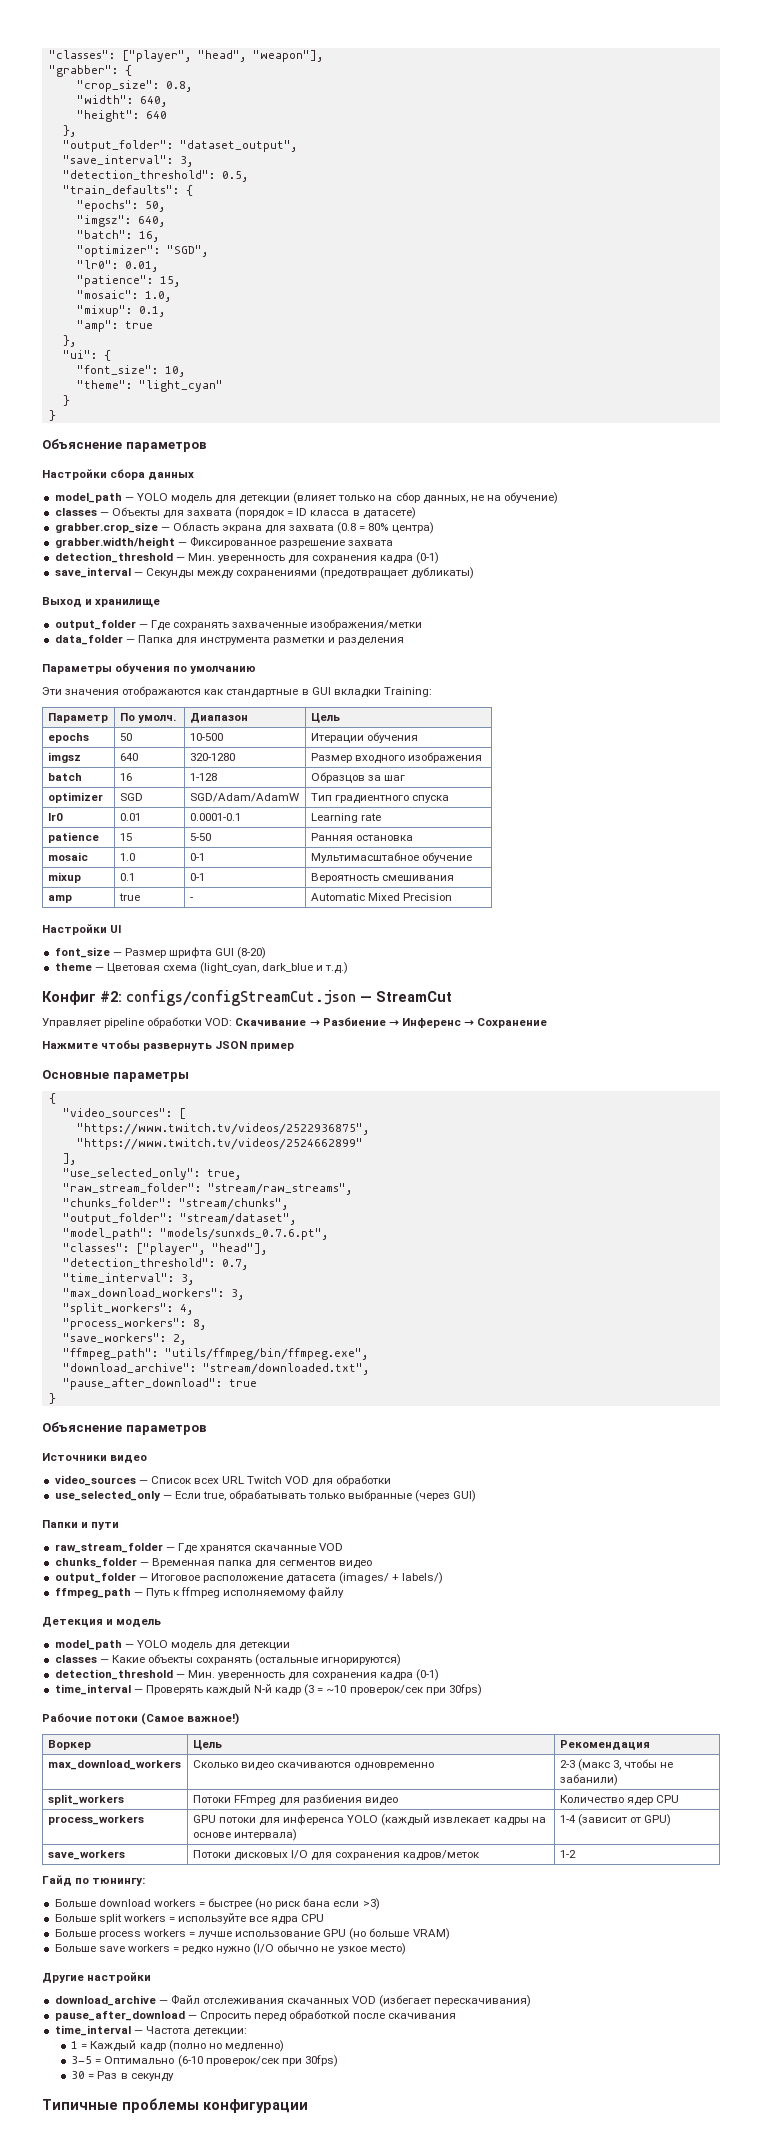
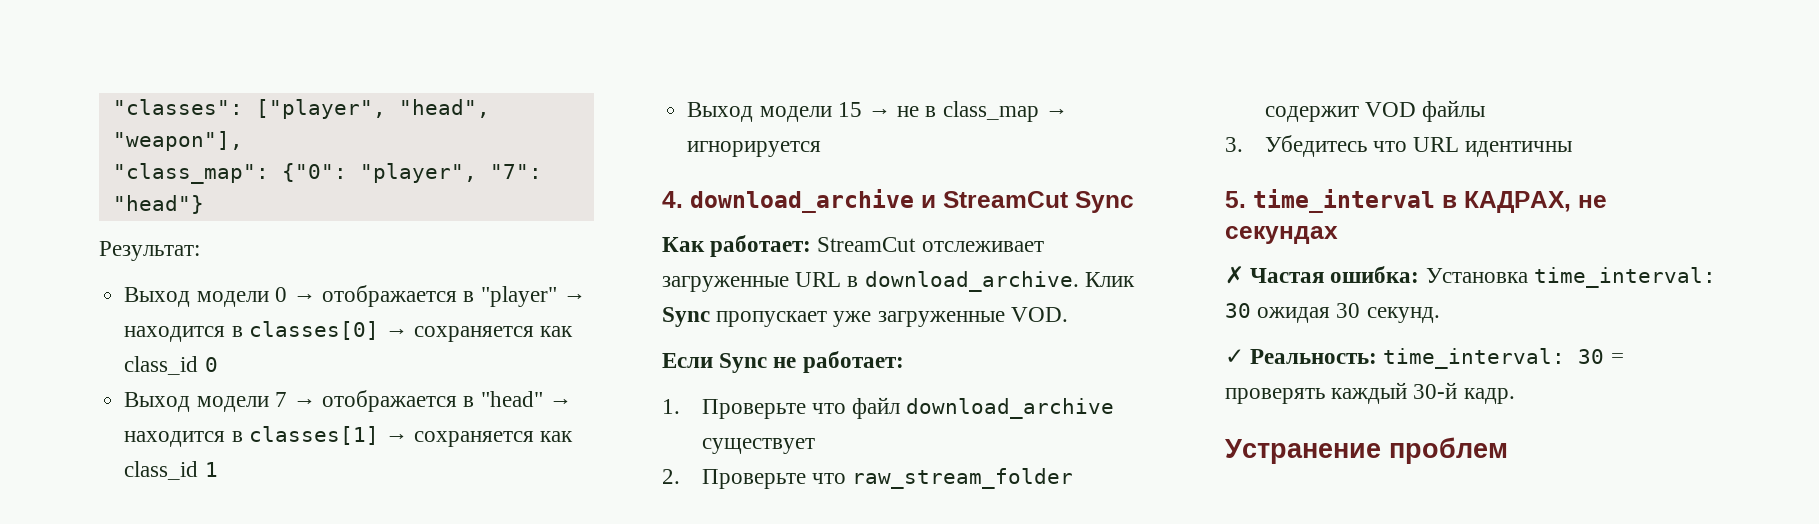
- "grabber": {
- "crop_size": 0.8,
- "width": 640,
- "height": 640
- },
- "output_folder": "dataset_output",
- "save_interval": 3,
- "detection_threshold": 0.5,
- "train_defaults": {
- "epochs": 50,
- "imgsz": 640,
- "batch": 16,
- "optimizer": "SGD",
- "lr0": 0.01,
- "patience": 15,
- "mosaic": 1.0,
- "mixup": 0.1,
- "amp": true
- },
- "ui": {
- "font_size": 10,
- "theme": "light_cyan"
- }
- }
- Объяснение параметров
- Настройки сбора данных
- model_path — YOLO модель для детекции (влияет только на сбор данных, не на обучение)
- classes — Объекты для захвата (порядок = ID класса в датасете)
- grabber.crop_size — Область экрана для захвата (0.8 = 80% центра)
- grabber.width/height — Фиксированное разрешение захвата
- detection_threshold — Мин. уверенность для сохранения кадра (0-1)
- save_interval — Секунды между сохранениями (предотвращает дубликаты)
- Выход и хранилище
- output_folder — Где сохранять захваченные изображения/метки
- data_folder — Папка для инструмента разметки и разделения
- Параметры обучения по умолчанию
- Эти значения отображаются как стандартные в GUI вкладки Training:
- Параметр | По умолч. | Диапазон | Цель
- epochs | 50 | 10-500 | Итерации обучения
- imgsz | 640 | 320-1280 | Размер входного изображения
- batch | 16 | 1-128 | Образцов за шаг
- optimizer | SGD | SGD/Adam/AdamW | Тип градиентного спуска
- lr0 | 0.01 | 0.0001-0.1 | Learning rate
- patience | 15 | 5-50 | Ранняя остановка
- mosaic | 1.0 | 0-1 | Мультимасштабное обучение
- mixup | 0.1 | 0-1 | Вероятность смешивания
- amp | true | - | Automatic Mixed Precision
- Настройки UI
- font_size — Размер шрифта GUI (8-20)
- theme — Цветовая схема (light_cyan, dark_blue и т.д.)
- Конфиг #2: configs/configStreamCut.json — StreamCut
- Управляет pipeline обработки VOD: Скачивание → Разбиение → Инференс → Сохранение
- Нажмите чтобы развернуть JSON пример
- Основные параметры
- {
- "video_sources": [
- "https://www.twitch.tv/videos/2522936875",
- "https://www.twitch.tv/videos/2524662899"
- ],
- "use_selected_only": true,
- "raw_stream_folder": "stream/raw_streams",
- "chunks_folder": "stream/chunks",
- "output_folder": "stream/dataset",
- "model_path": "models/sunxds_0.7.6.pt",
- "classes": ["player", "head"],
- "detection_threshold": 0.7,
- "time_interval": 3,
- "max_download_workers": 3,
- "split_workers": 4,
- "process_workers": 8,
- "save_workers": 2,
- "ffmpeg_path": "utils/ffmpeg/bin/ffmpeg.exe",
- "download_archive": "stream/downloaded.txt",
- "pause_after_download": true
- }
- Объяснение параметров
- Источники видео
- video_sources — Список всех URL Twitch VOD для обработки
- use_selected_only — Если true, обрабатывать только выбранные (через GUI)
- Папки и пути
- raw_stream_folder — Где хранятся скачанные VOD
- chunks_folder — Временная папка для сегментов видео
- output_folder — Итоговое расположение датасета (images/ + labels/)
- ffmpeg_path — Путь к ffmpeg исполняемому файлу
- Детекция и модель
- model_path — YOLO модель для детекции
- classes — Какие объекты сохранять (остальные игнорируются)
- detection_threshold — Мин. уверенность для сохранения кадра (0-1)
- time_interval — Проверять каждый N-й кадр (3 = ~10 проверок/сек при 30fps)
- Рабочие потоки (Самое важное!)
- Воркер | Цель | Рекомендация
- max_download_workers | Сколько видео скачиваются одновременно | 2-3 (макс 3, чтобы не забанили)
- split_workers | Потоки FFmpeg для разбиения видео | Количество ядер CPU
- process_workers | GPU потоки для инференса YOLO (каждый извлекает кадры на основе интервала) | 1-4 (зависит от GPU)
- save_workers | Потоки дисковых I/O для сохранения кадров/меток | 1-2
- Гайд по тюнингу:
- Больше download workers = быстрее (но риск бана если >3)
- Больше split workers = используйте все ядра CPU
- Больше process workers = лучше использование GPU (но больше VRAM)
- Больше save workers = редко нужно (I/O обычно не узкое место)
- Другие настройки
- download_archive — Файл отслеживания скачанных VOD (избегает перескачивания)
- pause_after_download — Спросить перед обработкой после скачивания
- time_interval — Частота детекции:
- 1 = Каждый кадр (полно но медленно)
- 3-5 = Оптимально (6-10 проверок/сек при 30fps)
- 30 = Раз в секунду
- Типичные проблемы конфигурации
+ "class_map": {"0": "player", "7": "head"}
+ Результат:
+ Выход модели 0 → отображается в "player" → находится в classes[0] → сохраняется как class_id 0
+ Выход модели 7 → отображается в "head" → находится в classes[1] → сохраняется как class_id 1
+ Выход модели 15 → не в class_map → игнорируется
+ 4. download_archive и StreamCut Sync
+ Как работает: StreamCut отслеживает загруженные URL в download_archive. Клик Sync пропускает уже загруженные VOD.
+ Если Sync не работает:
+ 1. Проверьте что файл download_archive существует
+ 2. Проверьте что raw_stream_folder содержит VOD файлы
+ 3. Убедитесь что URL идентичны
+ 5. time_interval в КАДРАХ, не секундах
+ ✗ Частая ошибка: Установка time_interval: 30 ожидая 30 секунд.
+ ✓ Реальность: time_interval: 30 = проверять каждый 30-й кадр.
+ Устранение проблем

